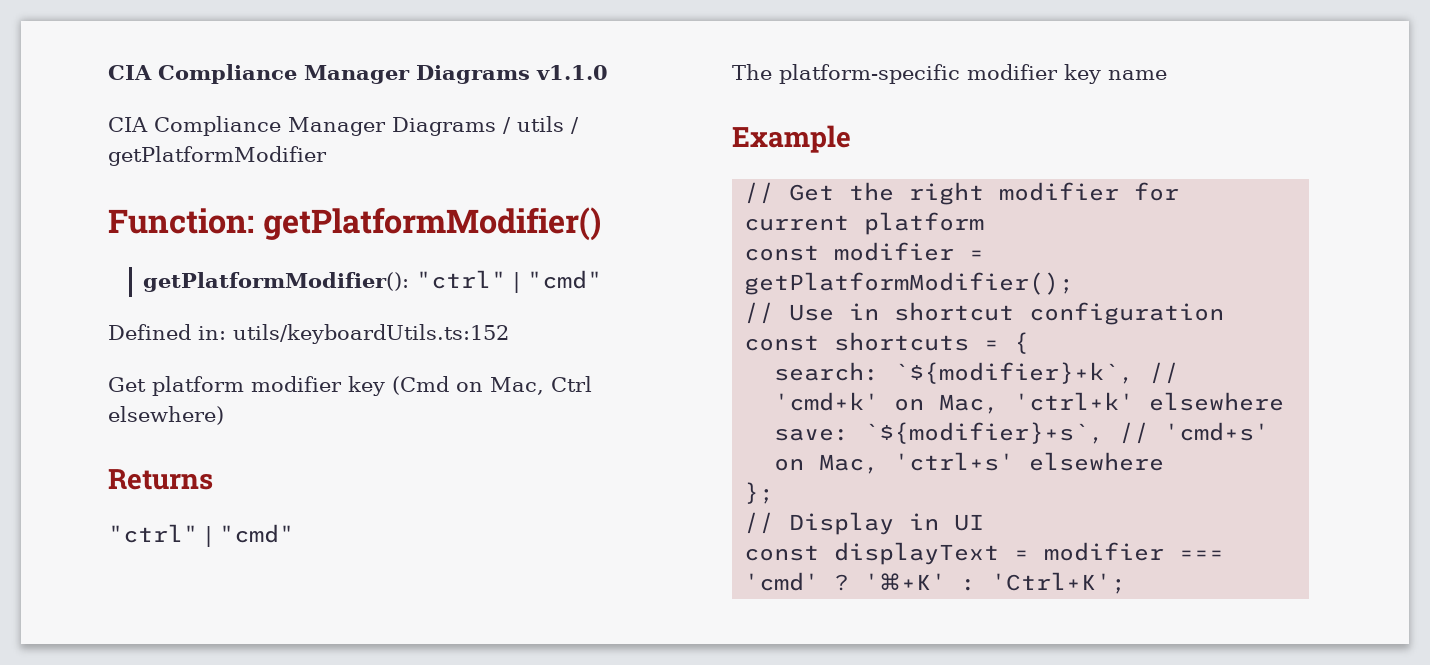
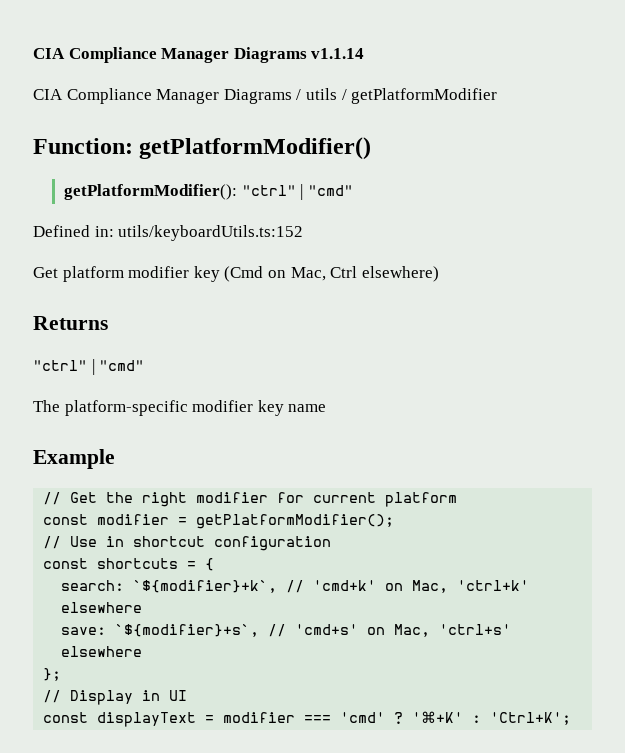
- CIA Compliance Manager Diagrams v1.1.0
+ CIA Compliance Manager Diagrams v1.1.14

